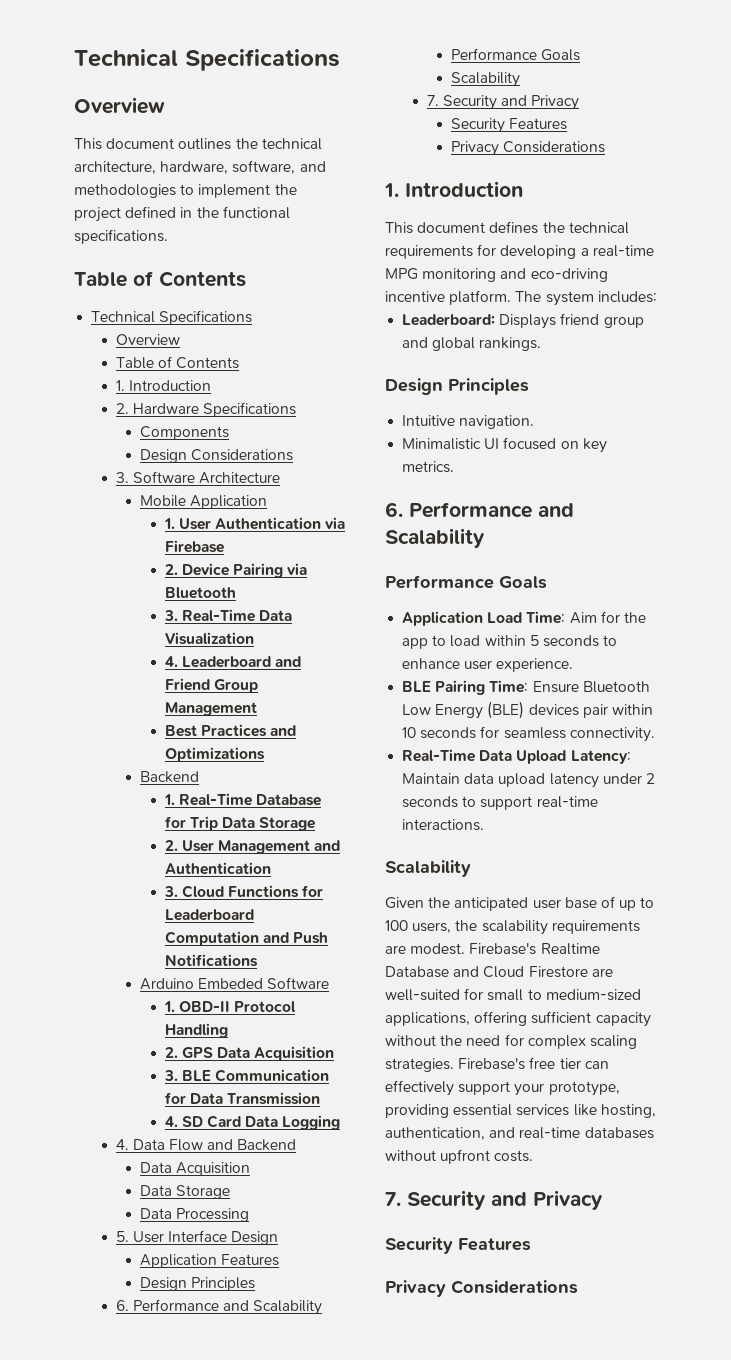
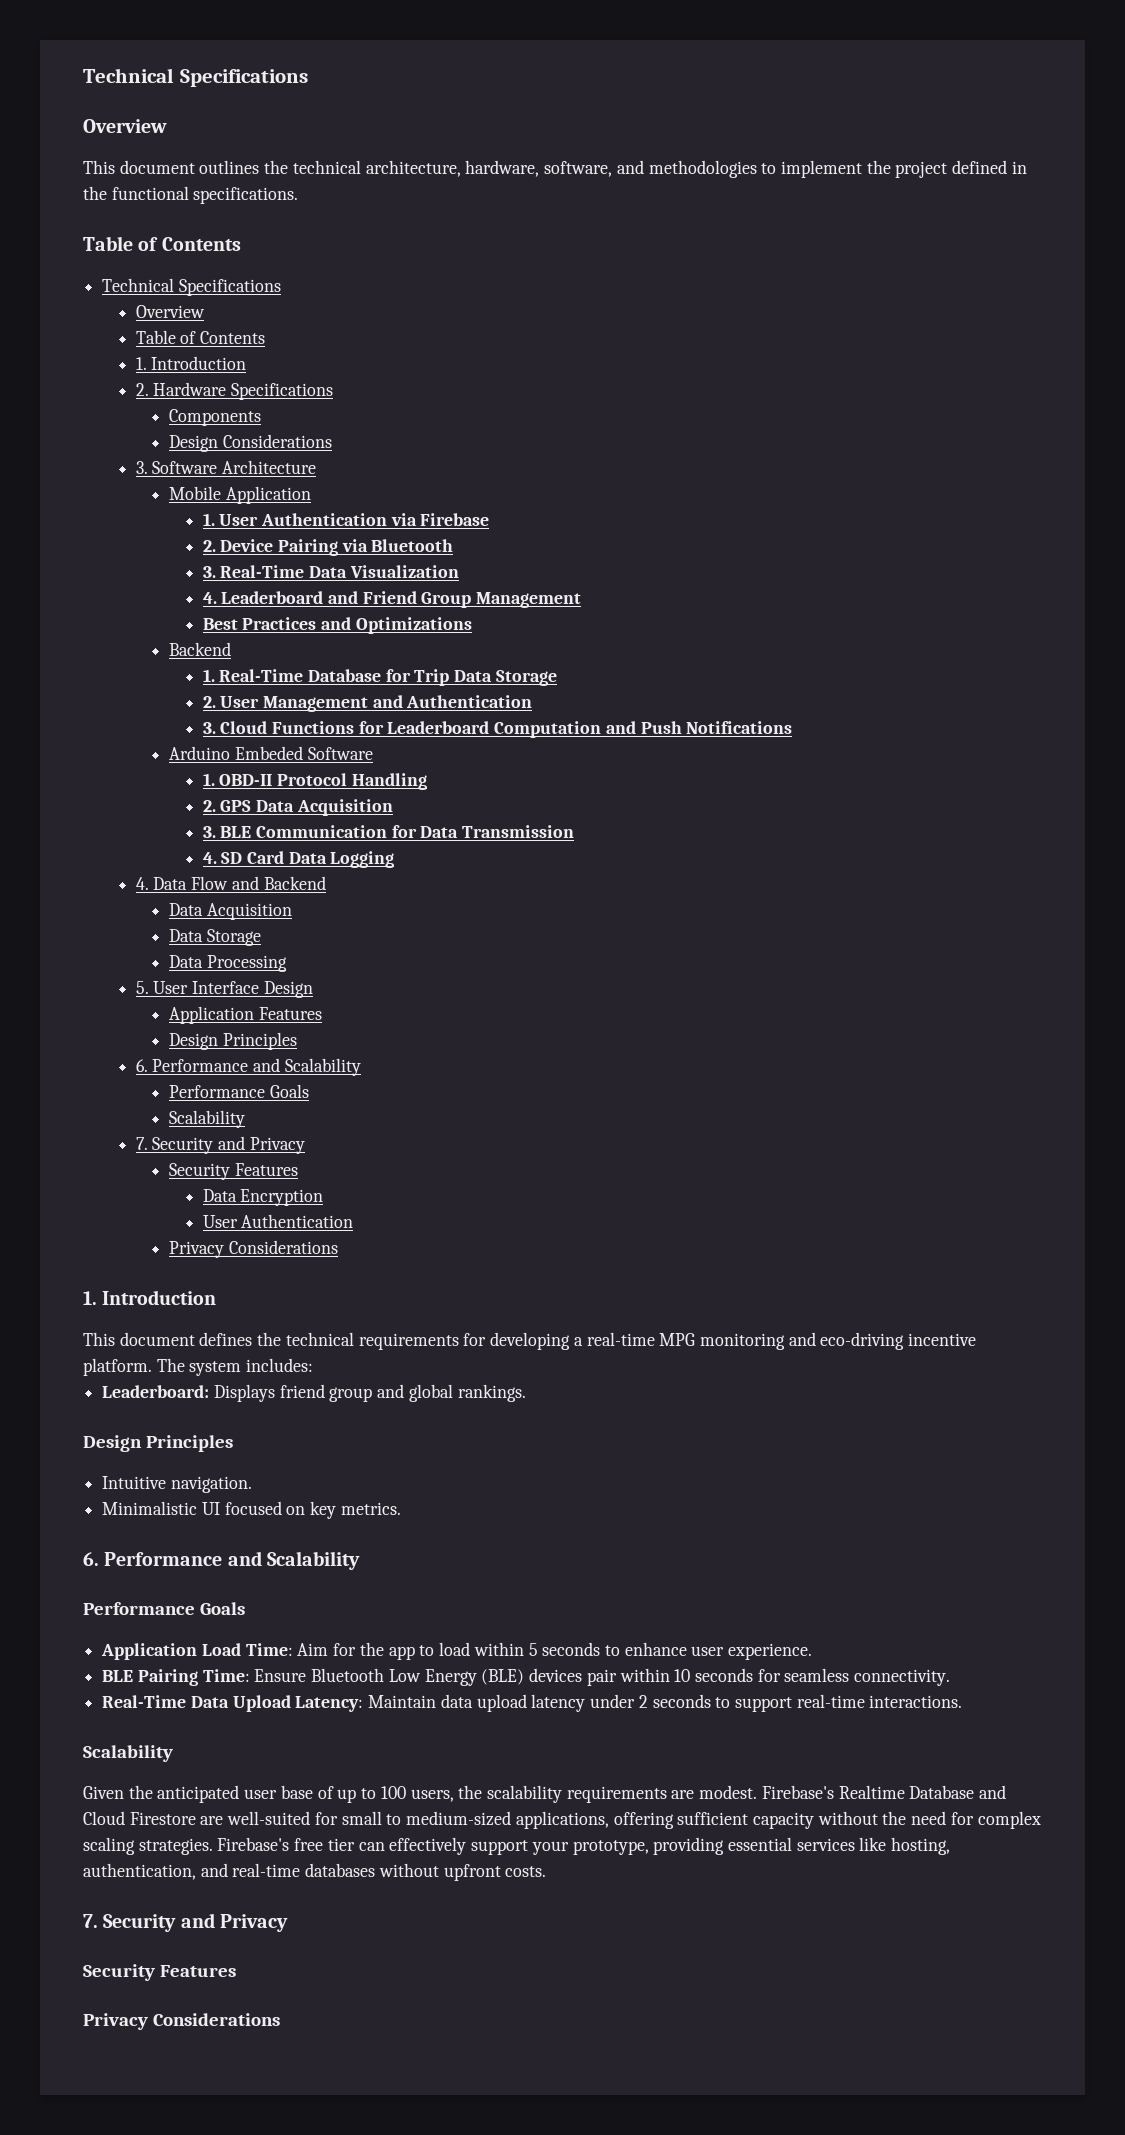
+ Data Encryption
+ User Authentication

